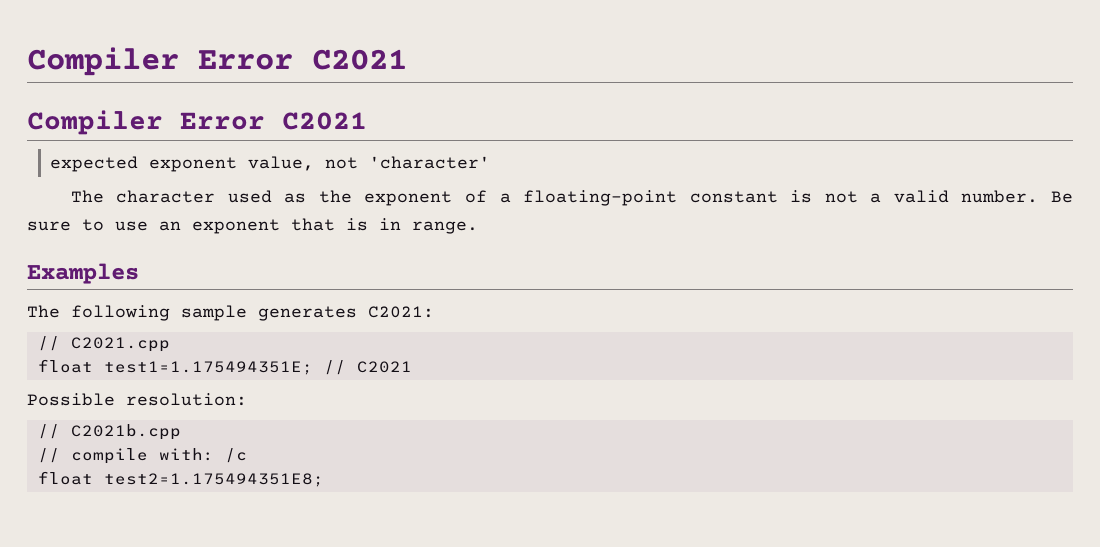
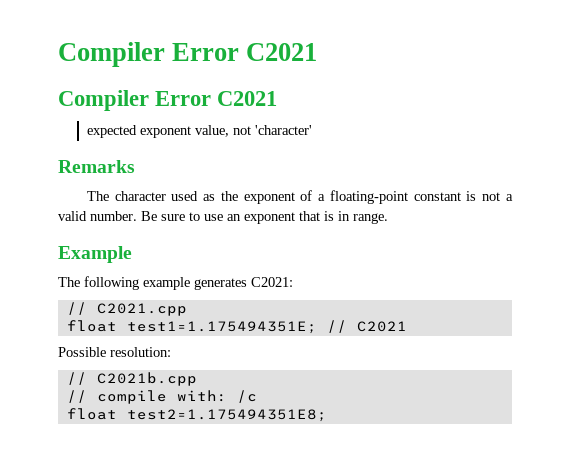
+ Remarks
- Examples
+ Example
- The following sample generates C2021:
+ The following example generates C2021:

